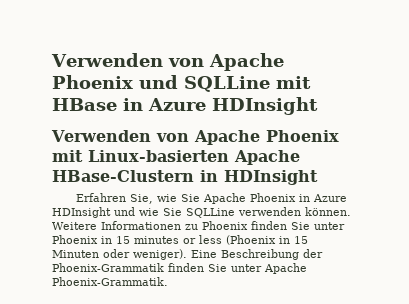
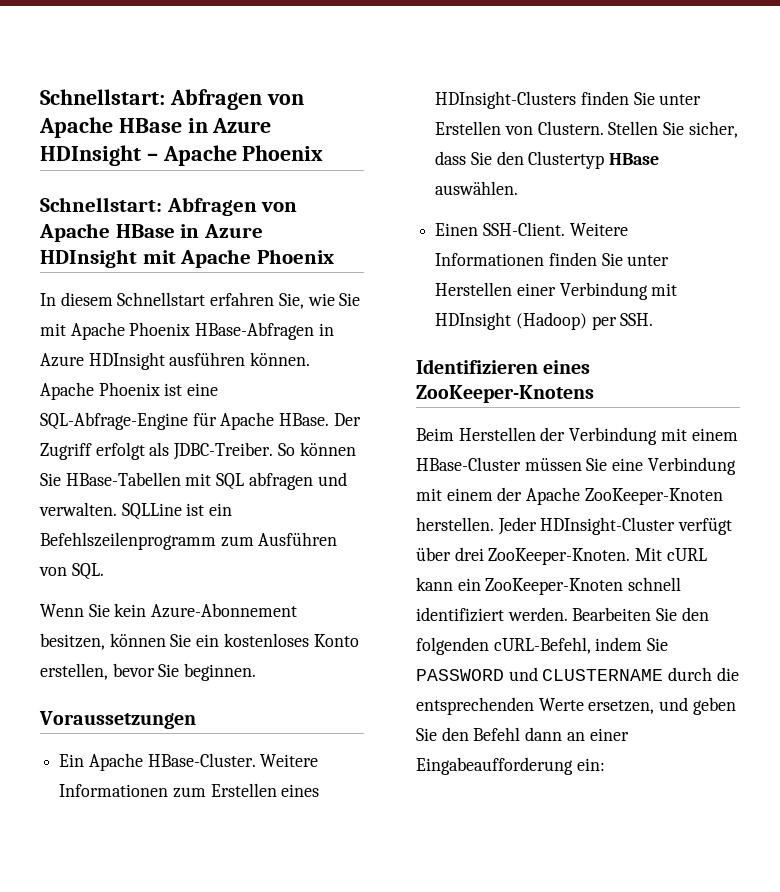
- Verwenden von Apache Phoenix und SQLLine mit HBase in Azure HDInsight
- Verwenden von Apache Phoenix mit Linux-basierten Apache HBase-Clustern in HDInsight
- Erfahren Sie, wie Sie Apache Phoenix in Azure HDInsight und wie Sie SQLLine verwenden können. Weitere Informationen zu Phoenix finden Sie unter Phoenix in 15 minutes or less (Phoenix in 15 Minuten oder weniger). Eine Beschreibung der Phoenix-Grammatik finden Sie unter Apache Phoenix-Grammatik.
+ Schnellstart: Abfragen von Apache HBase in Azure HDInsight – Apache Phoenix
+ Schnellstart: Abfragen von Apache HBase in Azure HDInsight mit Apache Phoenix
+ In diesem Schnellstart erfahren Sie, wie Sie mit Apache Phoenix HBase-Abfragen in Azure HDInsight ausführen können. Apache Phoenix ist eine SQL-Abfrage-Engine für Apache HBase. Der Zugriff erfolgt als JDBC-Treiber. So können Sie HBase-Tabellen mit SQL abfragen und verwalten. SQLLine ist ein Befehlszeilenprogramm zum Ausführen von SQL.
+ Wenn Sie kein Azure-Abonnement besitzen, können Sie ein kostenloses Konto erstellen, bevor Sie beginnen.
+ Voraussetzungen
+ Ein Apache HBase-Cluster. Weitere Informationen zum Erstellen eines HDInsight-Clusters finden Sie unter Erstellen von Clustern. Stellen Sie sicher, dass Sie den Clustertyp HBase auswählen.
+ Einen SSH-Client. Weitere Informationen finden Sie unter Herstellen einer Verbindung mit HDInsight (Hadoop) per SSH.
+ Identifizieren eines ZooKeeper-Knotens
+ Beim Herstellen der Verbindung mit einem HBase-Cluster müssen Sie eine Verbindung mit einem der Apache ZooKeeper-Knoten herstellen. Jeder HDInsight-Cluster verfügt über drei ZooKeeper-Knoten. Mit cURL kann ein ZooKeeper-Knoten schnell identifiziert werden. Bearbeiten Sie den folgenden cURL-Befehl, indem Sie PASSWORD und CLUSTERNAME durch die entsprechenden Werte ersetzen, und geben Sie den Befehl dann an einer Eingabeaufforderung ein:

